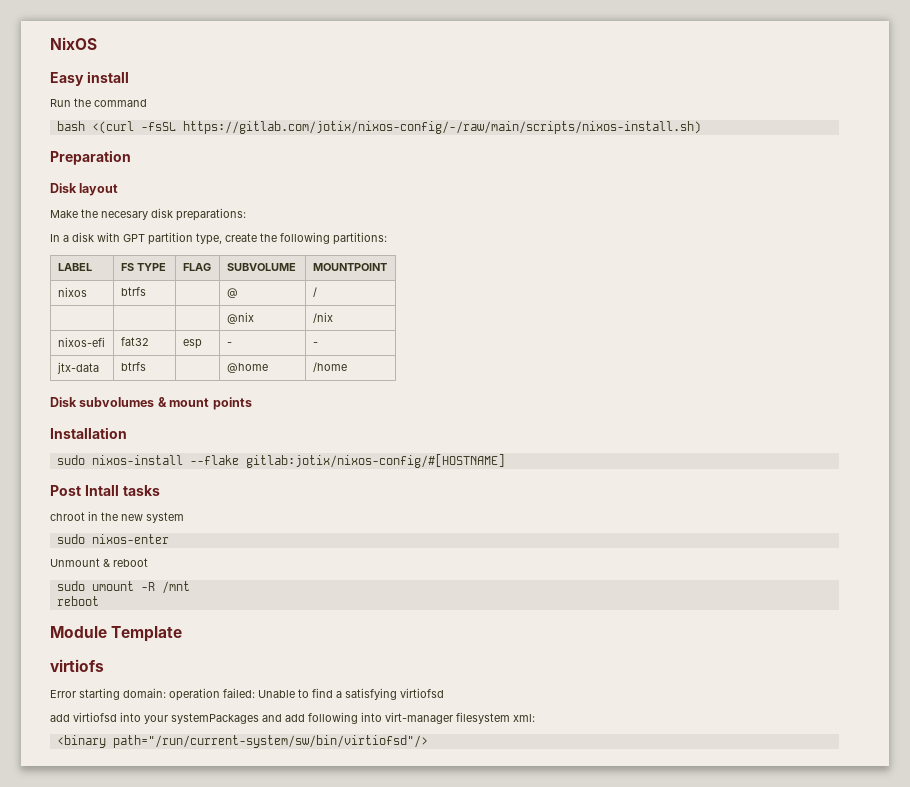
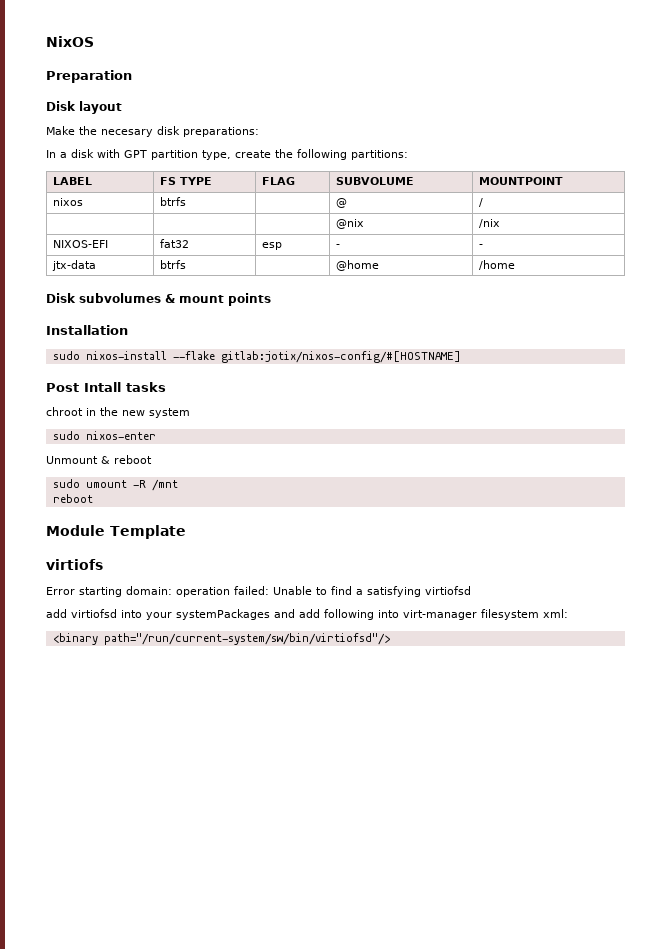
- Easy install
- Run the command
- bash <(curl -fsSL https://gitlab.com/jotix/nixos-config/-/raw/main/scripts/nixos-install.sh)
- nixos-efi | fat32 | esp | - | -
+ NIXOS-EFI | fat32 | esp | - | -

